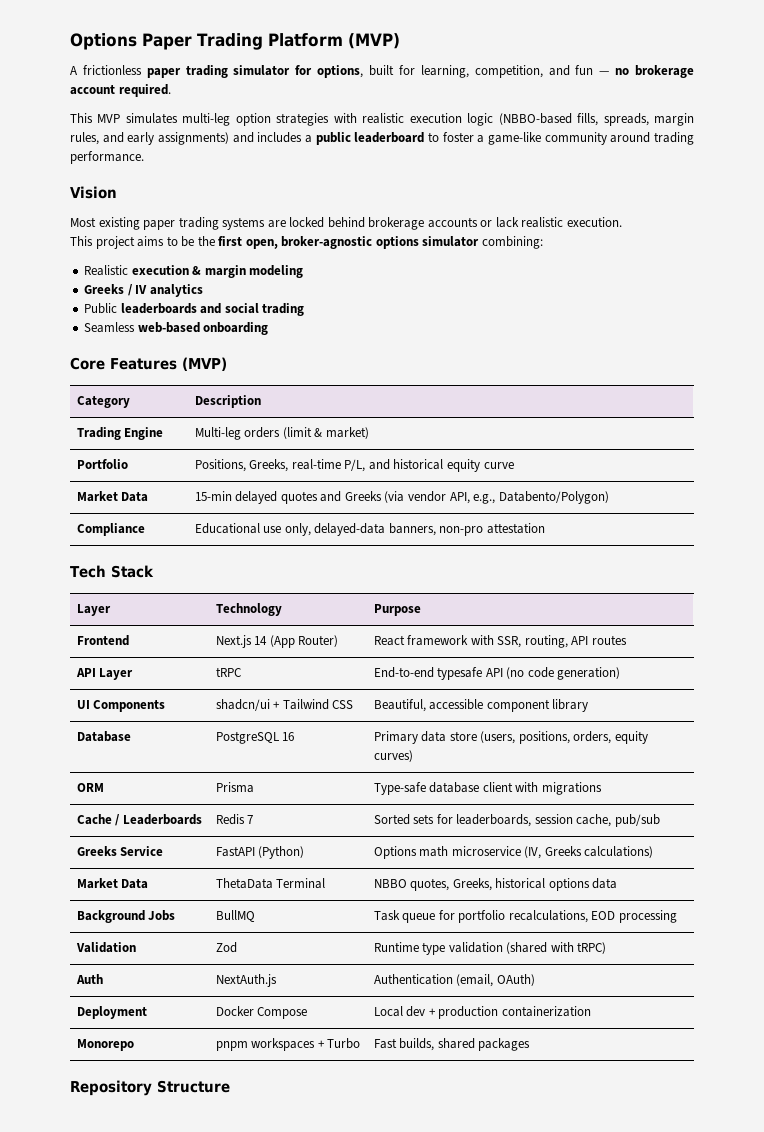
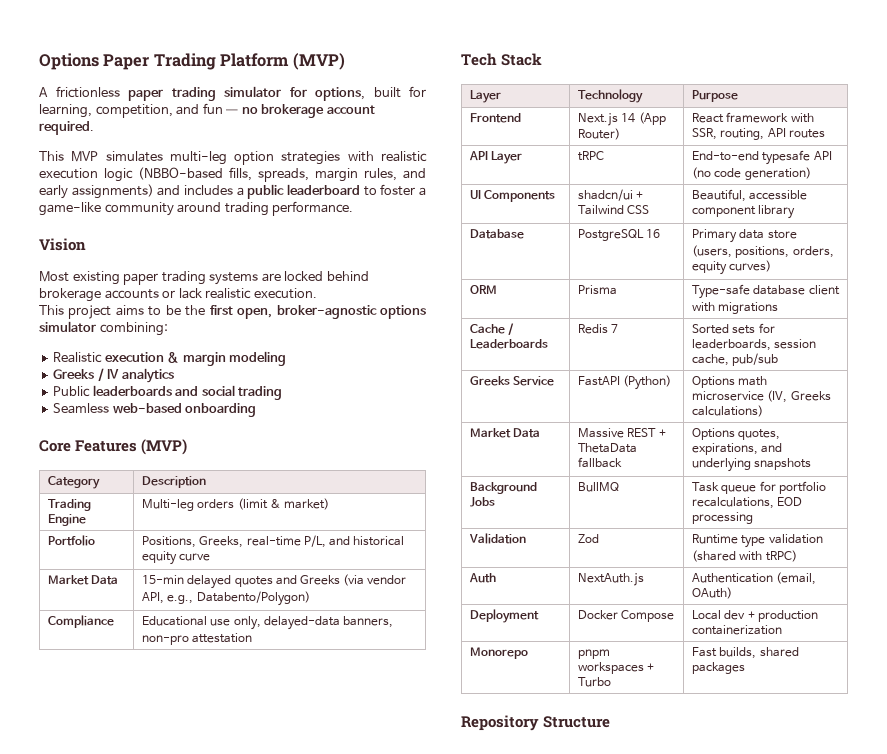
- Market Data | ThetaData Terminal | NBBO quotes, Greeks, historical options data
+ Market Data | Massive REST + ThetaData fallback | Options quotes, expirations, and underlying snapshots

